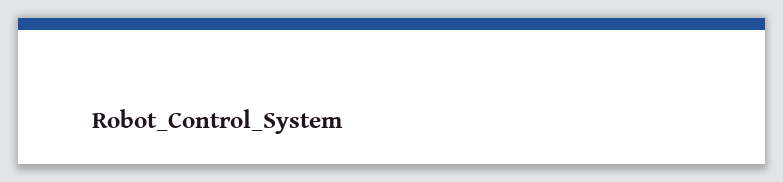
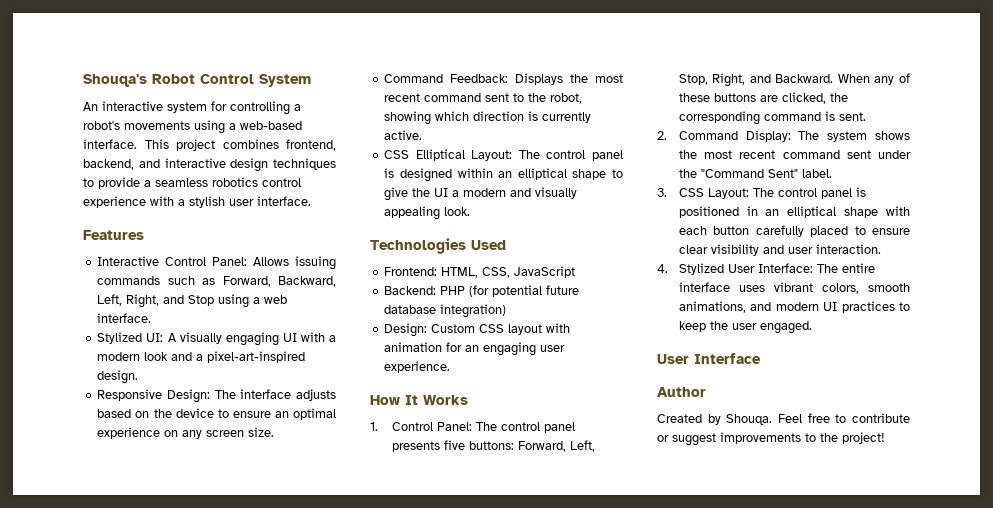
- Robot_Control_System
+ Shouqa's Robot Control System
+ An interactive system for controlling a robot's movements using a web-based interface. This project combines frontend, backend, and interactive design techniques to provide a seamless robotics control experience with a stylish user interface.
+ Features
+ Interactive Control Panel: Allows issuing commands such as Forward, Backward, Left, Right, and Stop using a web interface.
+ Stylized UI: A visually engaging UI with a modern look and a pixel-art-inspired design.
+ Responsive Design: The interface adjusts based on the device to ensure an optimal experience on any screen size.
+ Command Feedback: Displays the most recent command sent to the robot, showing which direction is currently active.
+ CSS Elliptical Layout: The control panel is designed within an elliptical shape to give the UI a modern and visually appealing look.
+ Technologies Used
+ Frontend: HTML, CSS, JavaScript
+ Backend: PHP (for potential future database integration)
+ Design: Custom CSS layout with animation for an engaging user experience.
+ How It Works
+ 1. Control Panel: The control panel presents five buttons: Forward, Left, Stop, Right, and Backward. When any of these buttons are clicked, the corresponding command is sent.
+ 2. Command Display: The system shows the most recent command sent under the "Command Sent" label.
+ 3. CSS Layout: The control panel is positioned in an elliptical shape with each button carefully placed to ensure clear visibility and user interaction.
+ 4. Stylized User Interface: The entire interface uses vibrant colors, smooth animations, and modern UI practices to keep the user engaged.
+ User Interface
+ Author
+ Created by Shouqa. Feel free to contribute or suggest improvements to the project!

